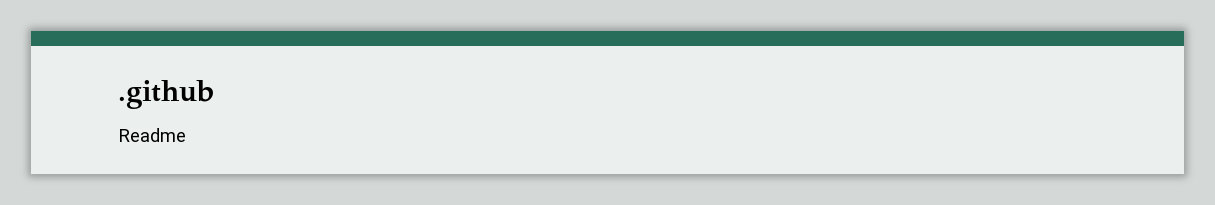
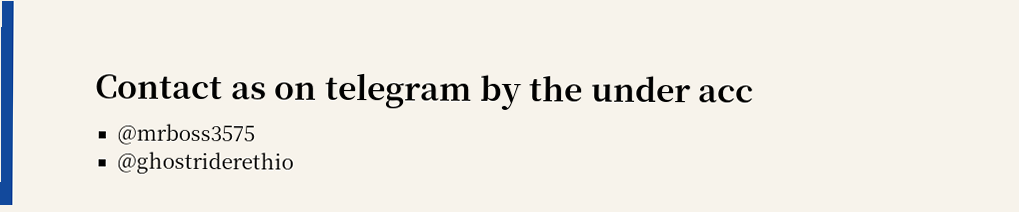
- .github
- Readme
+ Contact as on telegram by the under acc
+ @mrboss3575
+ @ghostriderethio

